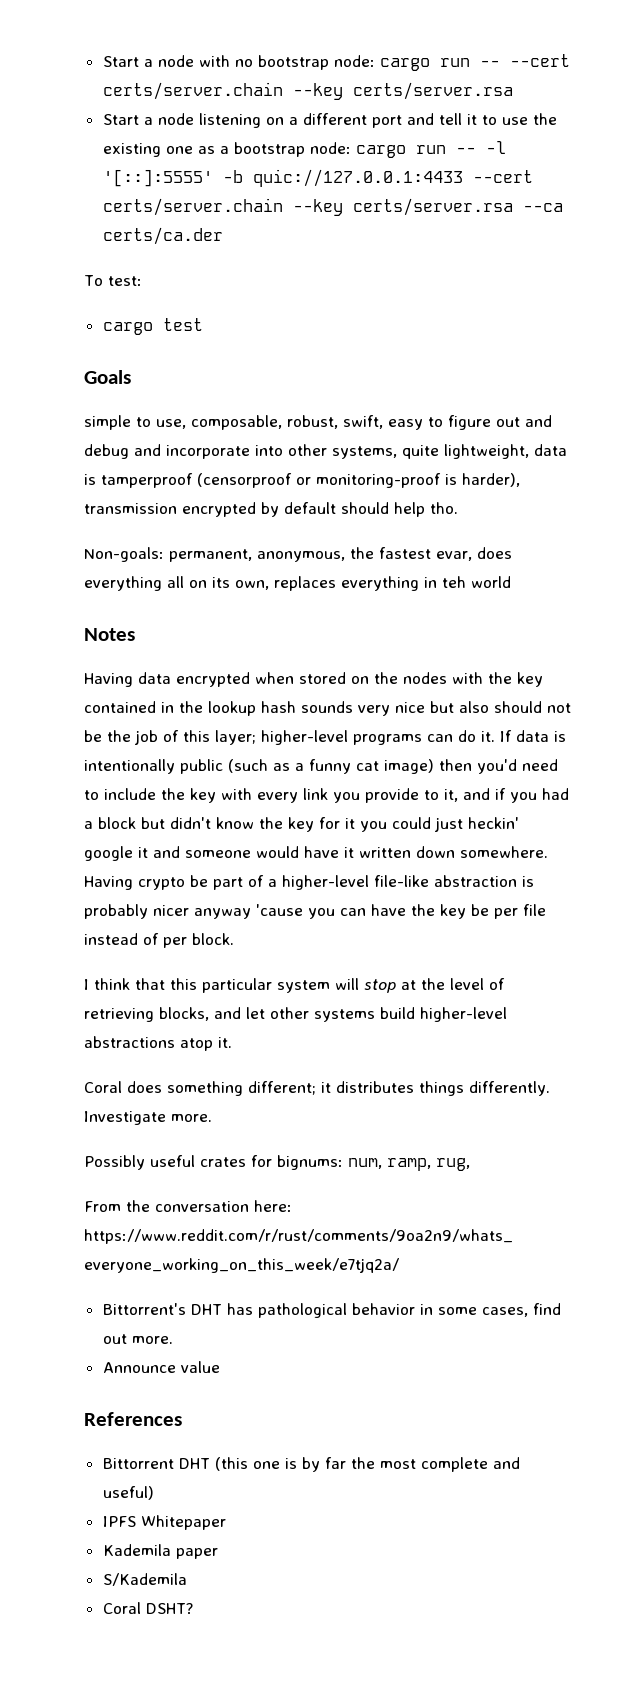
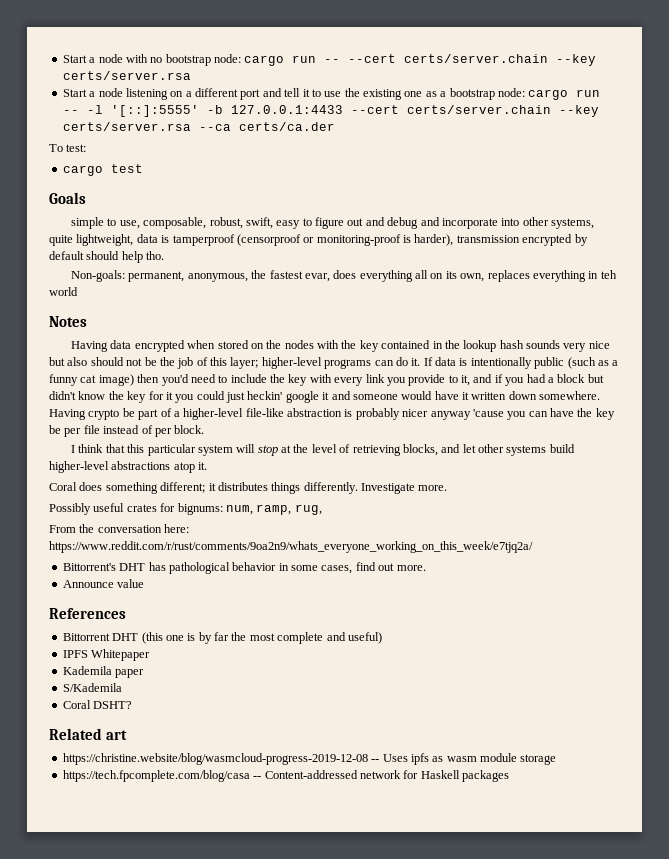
- Start a node listening on a different port and tell it to use the existing one as a bootstrap node: cargo run -- -l '[::]:5555' -b quic://127.0.0.1:4433 --cert certs/server.chain --key certs/server.rsa --ca certs/ca.der
+ Start a node listening on a different port and tell it to use the existing one as a bootstrap node: cargo run -- -l '[::]:5555' -b 127.0.0.1:4433 --cert certs/server.chain --key certs/server.rsa --ca certs/ca.der
+ Related art
+ https://christine.website/blog/wasmcloud-progress-2019-12-08 -- Uses ipfs as wasm module storage
+ https://tech.fpcomplete.com/blog/casa -- Content-addressed network for Haskell packages

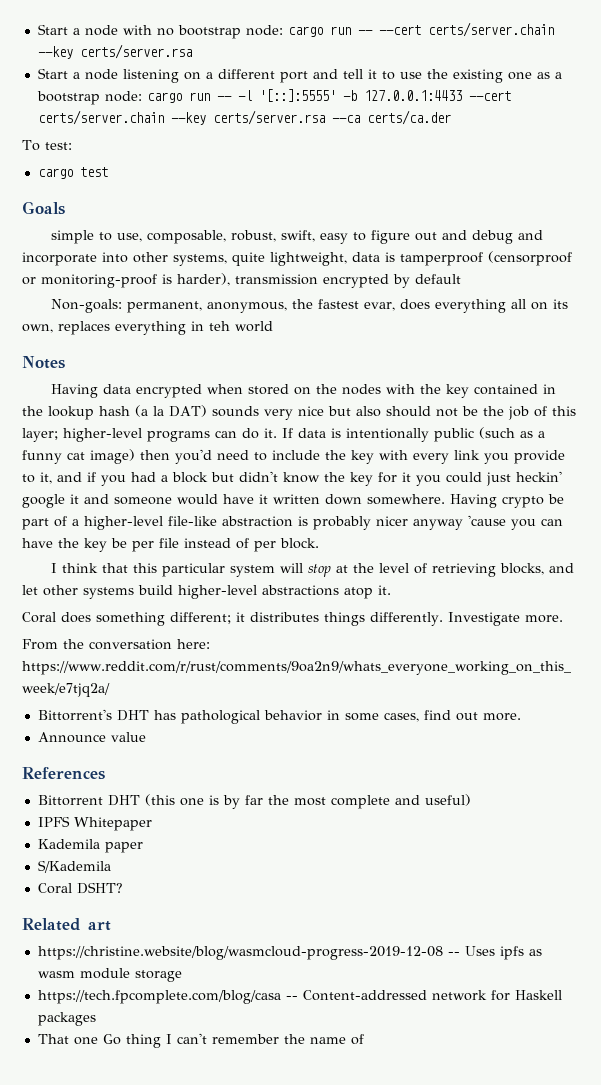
- simple to use, composable, robust, swift, easy to figure out and debug and incorporate into other systems, quite lightweight, data is tamperproof (censorproof or monitoring-proof is harder), transmission encrypted by default should help tho.
+ simple to use, composable, robust, swift, easy to figure out and debug and incorporate into other systems, quite lightweight, data is tamperproof (censorproof or monitoring-proof is harder), transmission encrypted by default
- Having data encrypted when stored on the nodes with the key contained in the lookup hash sounds very nice but also should not be the job of this layer; higher-level programs can do it.
+ Having data encrypted when stored on the nodes with the key contained in the lookup hash (a la DAT) sounds very nice but also should not be the job of this layer; higher-level programs can do it.
- Possibly useful crates for bignums: num, ramp, rug,
+ That one Go thing I can't remember the name of

